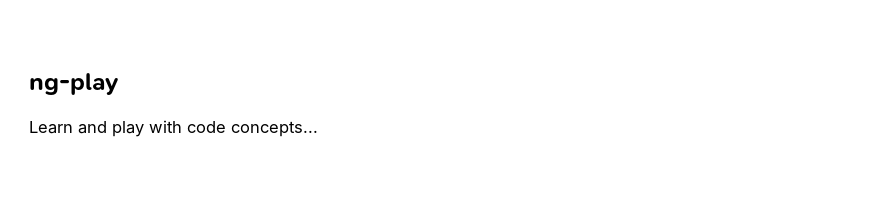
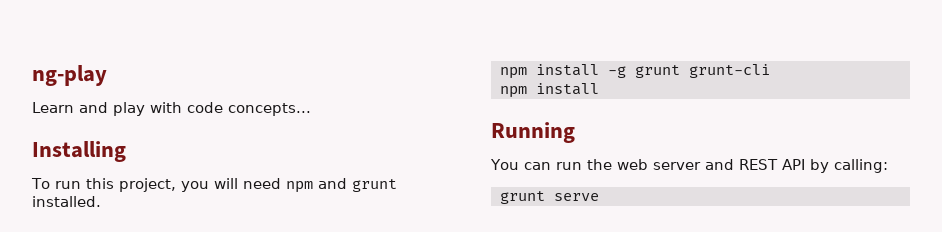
+ Installing
+ To run this project, you will need npm and grunt installed.
+ npm install -g grunt grunt-cli
+ npm install
+ Running
+ You can run the web server and REST API by calling:
+ grunt serve

